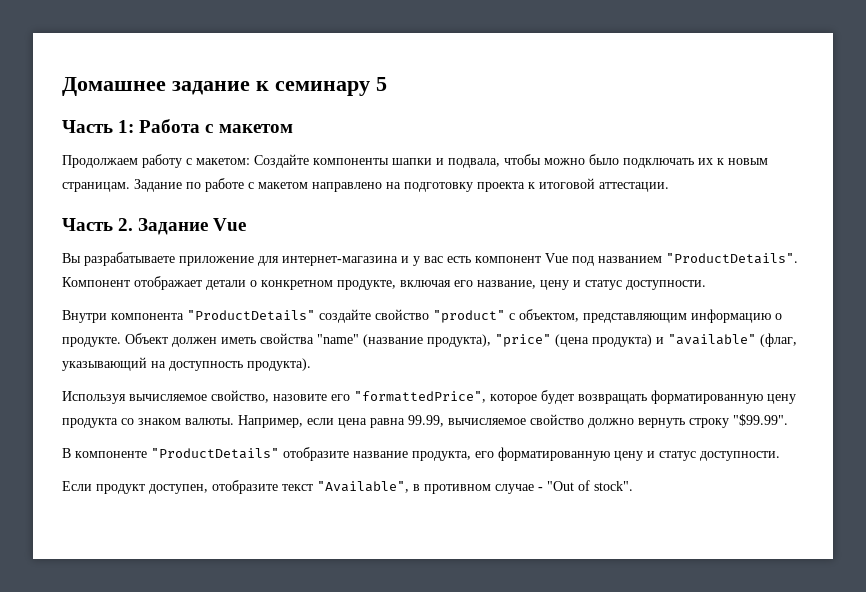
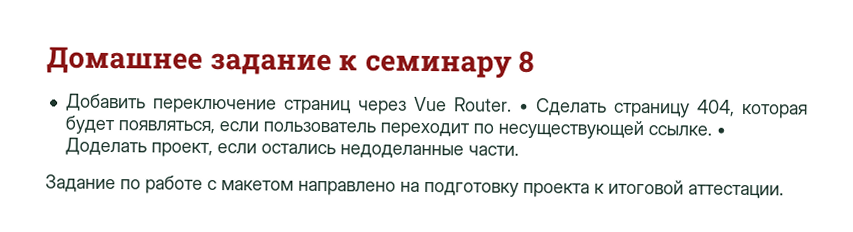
- Домашнее задание к семинару 5
- Часть 1: Работа с макетом
- Продолжаем работу с макетом: Создайте компоненты шапки и подвала, чтобы можно было подключать их к новым страницам. Задание по работе с макетом направлено на подготовку проекта к итоговой аттестации.
+ Домашнее задание к семинару 8
+ Добавить переключение страниц через Vue Router. • Сделать страницу 404, которая будет появляться, если пользователь переходит по несуществующей ссылке. • Доделать проект, если остались недоделанные части.
+ Задание по работе с макетом направлено на подготовку проекта к итоговой аттестации.
- Часть 2. Задание Vue
- Вы разрабатываете приложение для интернет-магазина и у вас есть компонент Vue под названием "ProductDetails". Компонент отображает детали о конкретном продукте, включая его название, цену и статус доступности.
- Внутри компонента "ProductDetails" создайте свойство "product" с объектом, представляющим информацию о продукте. Объект должен иметь свойства "name" (название продукта), "price" (цена продукта) и "available" (флаг, указывающий на доступность продукта).
- Используя вычисляемое свойство, назовите его "formattedPrice", которое будет возвращать форматированную цену продукта со знаком валюты. Например, если цена равна 99.99, вычисляемое свойство должно вернуть строку "$99.99".
- В компоненте "ProductDetails" отобразите название продукта, его форматированную цену и статус доступности.
- Если продукт доступен, отобразите текст "Available", в противном случае - "Out of stock".

